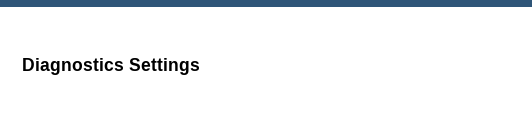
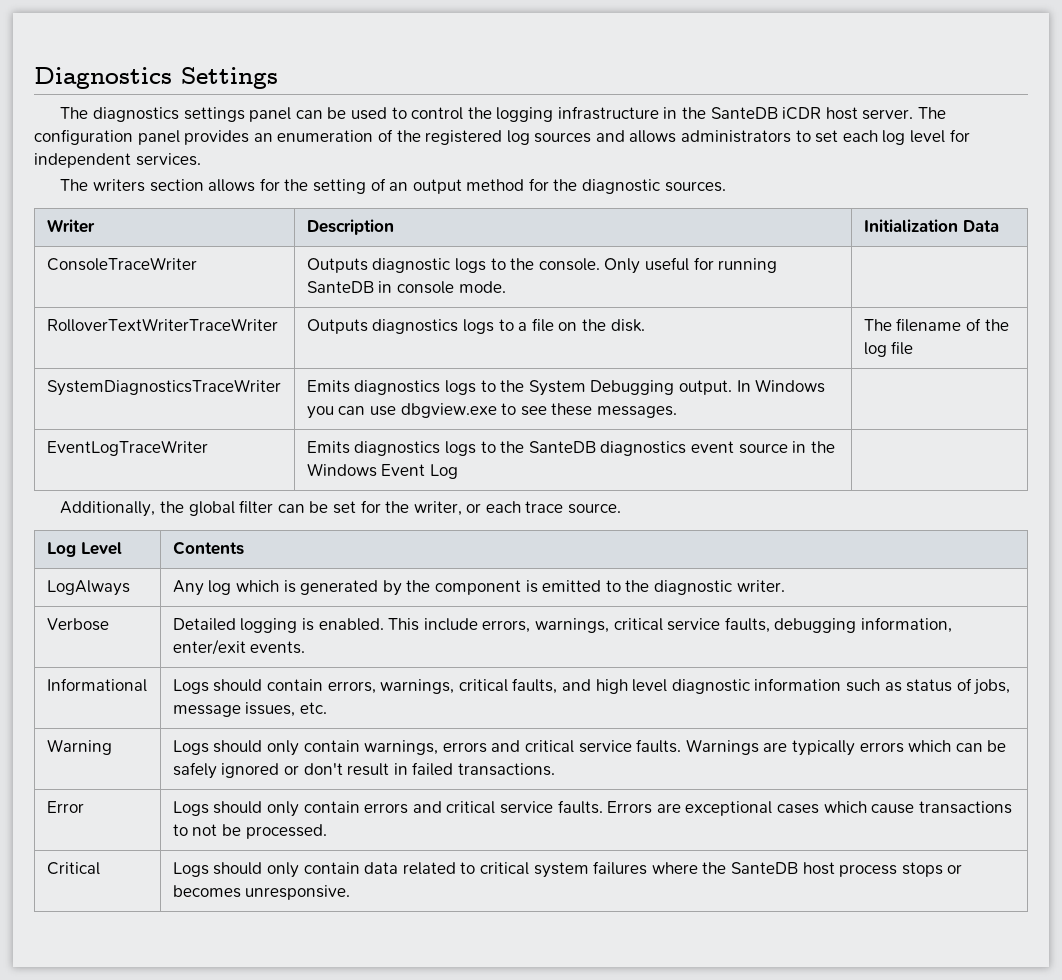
+ The diagnostics settings panel can be used to control the logging infrastructure in the SanteDB iCDR host server. The configuration panel provides an enumeration of the registered log sources and allows administrators to set each log level for independent services.
+ The writers section allows for the setting of an output method for the diagnostic sources.
+ Writer | Description | Initialization Data
+ ConsoleTraceWriter | Outputs diagnostic logs to the console. Only useful for running SanteDB in console mode. |
+ RolloverTextWriterTraceWriter | Outputs diagnostics logs to a file on the disk. | The filename of the log file
+ SystemDiagnosticsTraceWriter | Emits diagnostics logs to the System Debugging output. In Windows you can use dbgview.exe to see these messages. |
+ EventLogTraceWriter | Emits diagnostics logs to the SanteDB diagnostics event source in the Windows Event Log |
+ Additionally, the global filter can be set for the writer, or each trace source.
+ Log Level | Contents
+ LogAlways | Any log which is generated by the component is emitted to the diagnostic writer.
+ Verbose | Detailed logging is enabled. This include errors, warnings, critical service faults, debugging information, enter/exit events.
+ Informational | Logs should contain errors, warnings, critical faults, and high level diagnostic information such as status of jobs, message issues, etc.
+ Warning | Logs should only contain warnings, errors and critical service faults. Warnings are typically errors which can be safely ignored or don't result in failed transactions.
+ Error | Logs should only contain errors and critical service faults. Errors are exceptional cases which cause transactions to not be processed.
+ Critical | Logs should only contain data related to critical system failures where the SanteDB host process stops or becomes unresponsive.

